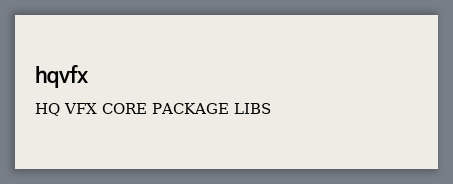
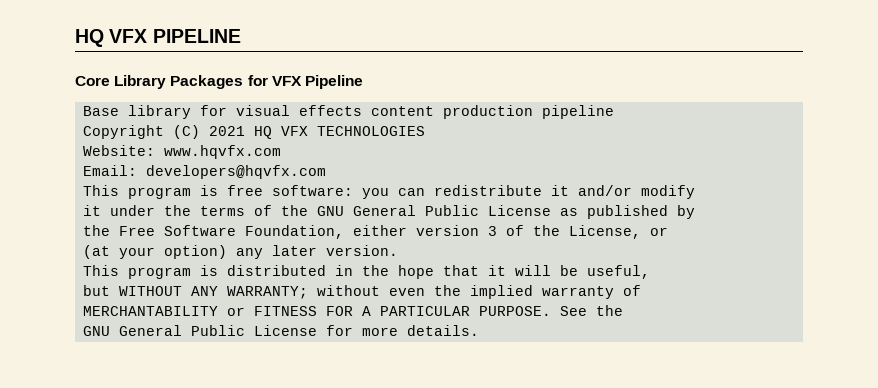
- hqvfx
- HQ VFX CORE PACKAGE LIBS
+ HQ VFX PIPELINE
+ Core Library Packages for VFX Pipeline
+ Base library for visual effects content production pipeline
+ Copyright (C) 2021 HQ VFX TECHNOLOGIES
+ Website: www.hqvfx.com
+ Email: developers@hqvfx.com
+ This program is free software: you can redistribute it and/or modify
+ it under the terms of the GNU General Public License as published by
+ the Free Software Foundation, either version 3 of the License, or
+ (at your option) any later version.
+ This program is distributed in the hope that it will be useful,
+ but WITHOUT ANY WARRANTY; without even the implied warranty of
+ MERCHANTABILITY or FITNESS FOR A PARTICULAR PURPOSE. See the
+ GNU General Public License for more details.

